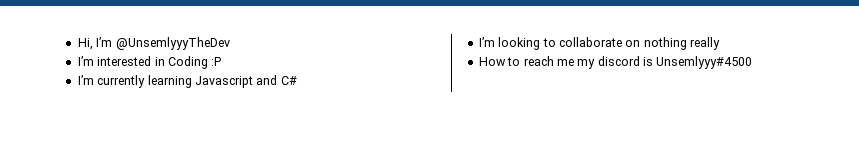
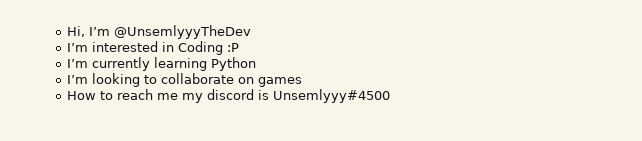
- I’m currently learning Javascript and C#
+ I’m currently learning Python
- I’m looking to collaborate on nothing really
+ I’m looking to collaborate on games

